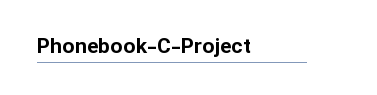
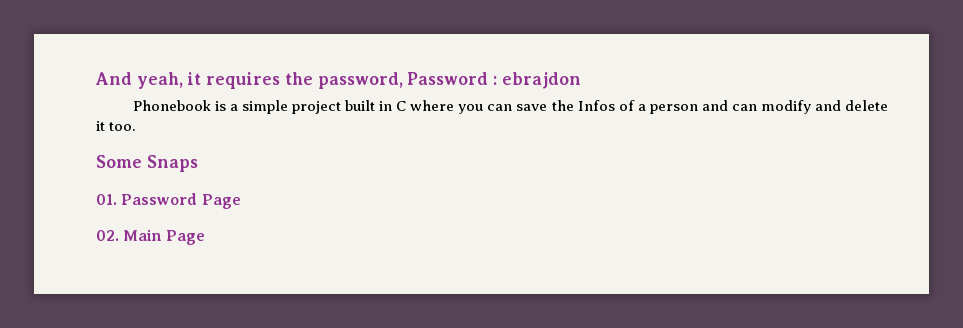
- Phonebook-C-Project
+ And yeah, it requires the password, Password : ebrajdon
+ Phonebook is a simple project built in C where you can save the Infos of a person and can modify and delete it too.
+ Some Snaps
+ 01. Password Page
+ 02. Main Page

